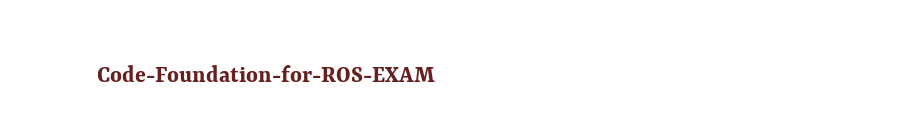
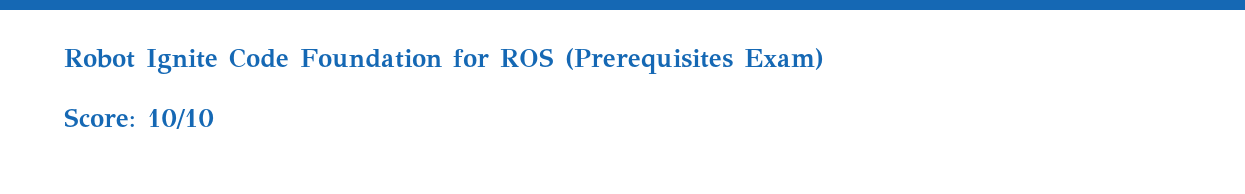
- Code-Foundation-for-ROS-EXAM
+ Robot Ignite Code Foundation for ROS (Prerequisites Exam)
+ Score: 10/10

